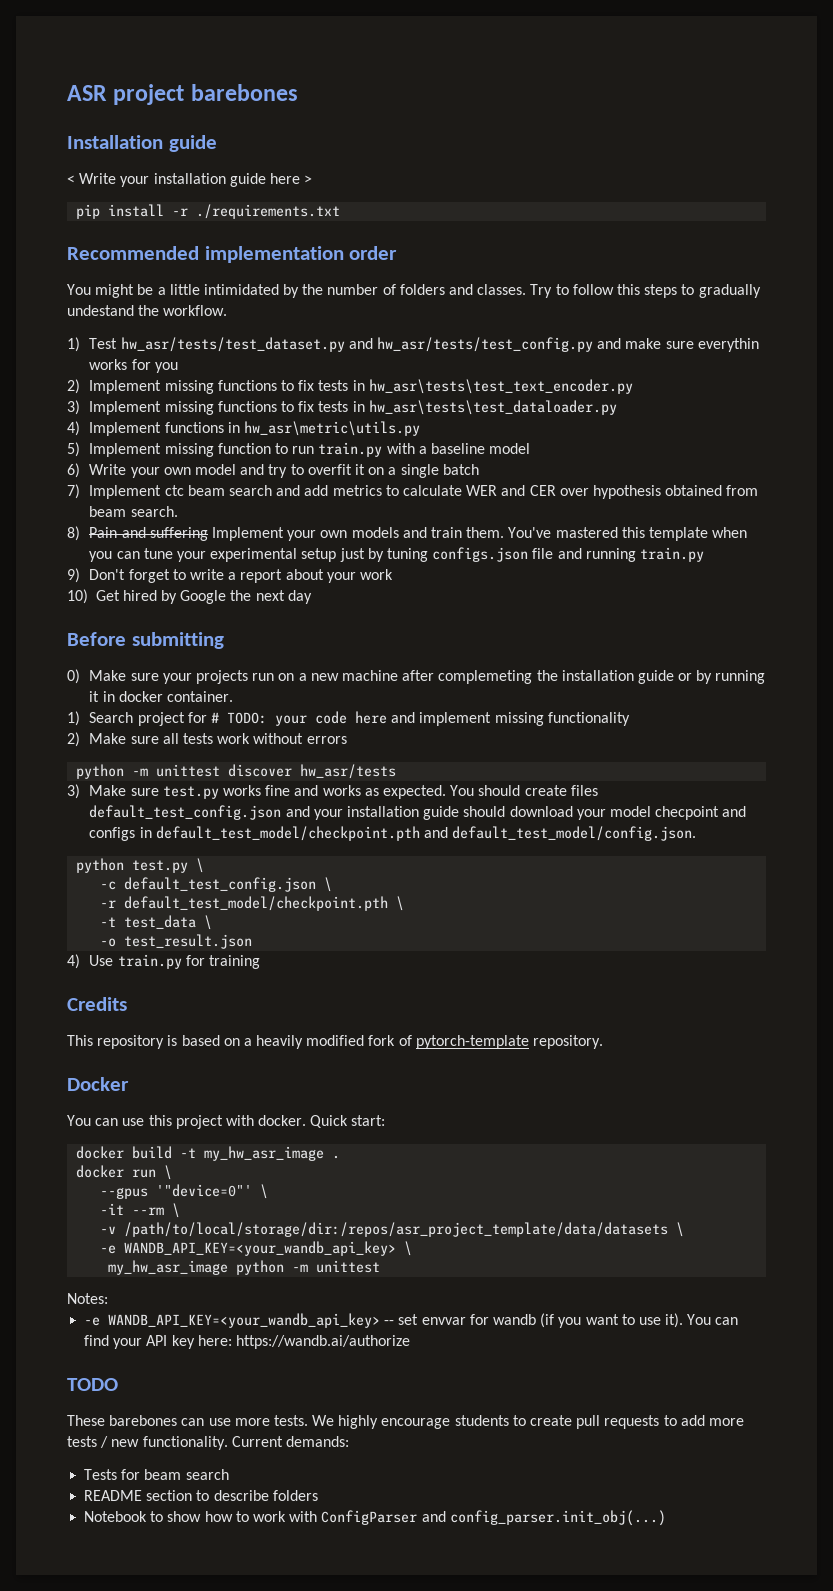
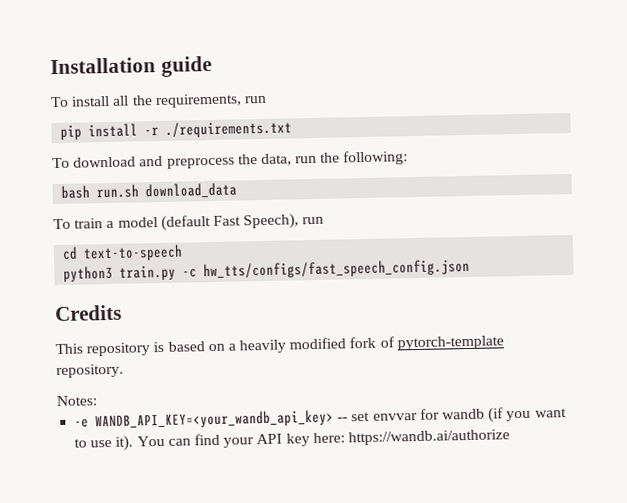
- ASR project barebones
- < Write your installation guide here >
+ To install all the requirements, run
  pip install -r ./requirements.txt
- Recommended implementation order
- You might be a little intimidated by the number of folders and classes. Try to follow this steps to gradually undestand the workflow.
- 1) Test hw_asr/tests/test_dataset.py and hw_asr/tests/test_config.py and make sure everythin works for you
- 2) Implement missing functions to fix tests in hw_asr\tests\test_text_encoder.py
- 3) Implement missing functions to fix tests in hw_asr\tests\test_dataloader.py
- 4) Implement functions in hw_asr\metric\utils.py
- 5) Implement missing function to run train.py with a baseline model
- 6) Write your own model and try to overfit it on a single batch
- 7) Implement ctc beam search and add metrics to calculate WER and CER over hypothesis obtained from beam search.
- 8) Pain and suffering Implement your own models and train them. You've mastered this template when you can tune your experimental setup just by tuning configs.json file and running train.py
- 9) Don't forget to write a report about your work
- 10) Get hired by Google the next day
- Before submitting
- 0) Make sure your projects run on a new machine after complemeting the installation guide or by running it in docker container.
- 1) Search project for # TODO: your code here and implement missing functionality
- 2) Make sure all tests work without errors
- python -m unittest discover hw_asr/tests
- 3) Make sure test.py works fine and works as expected. You should create files default_test_config.json and your installation guide should download your model checpoint and configs in default_test_model/checkpoint.pth and default_test_model/config.json.
- python test.py \
- -c default_test_config.json \
- -r default_test_model/checkpoint.pth \
- -t test_data \
- -o test_result.json
- 4) Use train.py for training
+ To download and preprocess the data, run the following:
+ bash run.sh download_data
+ To train a model (default Fast Speech), run
+ cd text-to-speech
+ python3 train.py -c hw_tts/configs/fast_speech_config.json
- Docker
- You can use this project with docker. Quick start:
- docker build -t my_hw_asr_image .
- docker run \
- --gpus '"device=0"' \
- -it --rm \
- -v /path/to/local/storage/dir:/repos/asr_project_template/data/datasets \
- -e WANDB_API_KEY=<your_wandb_api_key> \
- my_hw_asr_image python -m unittest
- TODO
- These barebones can use more tests. We highly encourage students to create pull requests to add more tests / new functionality. Current demands:
- Tests for beam search
- README section to describe folders
- Notebook to show how to work with ConfigParser and config_parser.init_obj(...)

